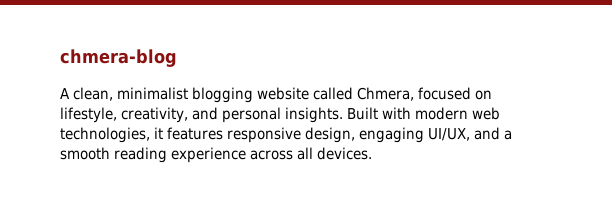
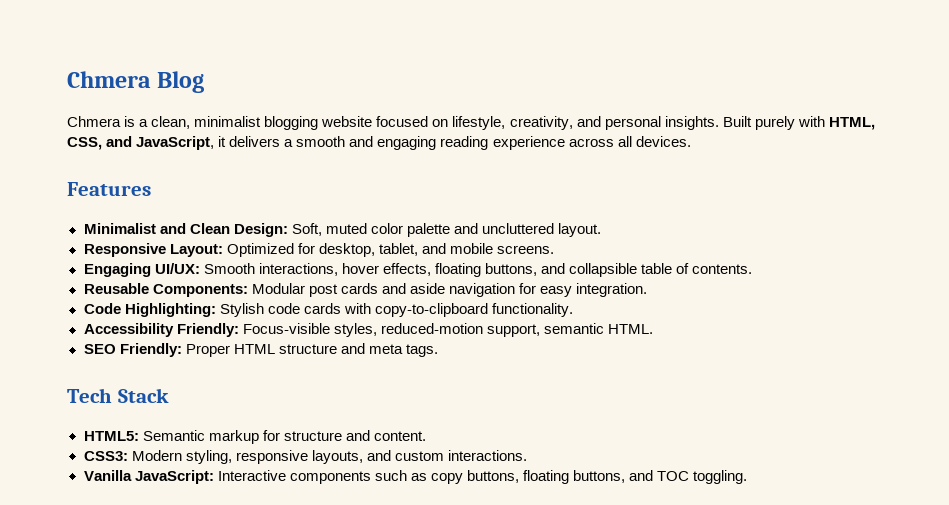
- chmera-blog
- A clean, minimalist blogging website called Chmera, focused on lifestyle, creativity, and personal insights.
+ Chmera Blog
+ Chmera is a clean, minimalist blogging website focused on lifestyle, creativity, and personal insights.
- Built with modern web technologies, it features responsive design, engaging UI/UX, and a smooth reading experience across all devices.
+ Built purely with HTML, CSS, and JavaScript, it delivers a smooth and engaging reading experience across all devices.
+ Features
+ Minimalist and Clean Design: Soft, muted color palette and uncluttered layout.
+ Responsive Layout: Optimized for desktop, tablet, and mobile screens.
+ Engaging UI/UX: Smooth interactions, hover effects, floating buttons, and collapsible table of contents.
+ Reusable Components: Modular post cards and aside navigation for easy integration.
+ Code Highlighting: Stylish code cards with copy-to-clipboard functionality.
+ Accessibility Friendly: Focus-visible styles, reduced-motion support, semantic HTML.
+ SEO Friendly: Proper HTML structure and meta tags.
+ Tech Stack
+ HTML5: Semantic markup for structure and content.
+ CSS3: Modern styling, responsive layouts, and custom interactions.
+ Vanilla JavaScript: Interactive components such as copy buttons, floating buttons, and TOC toggling.

